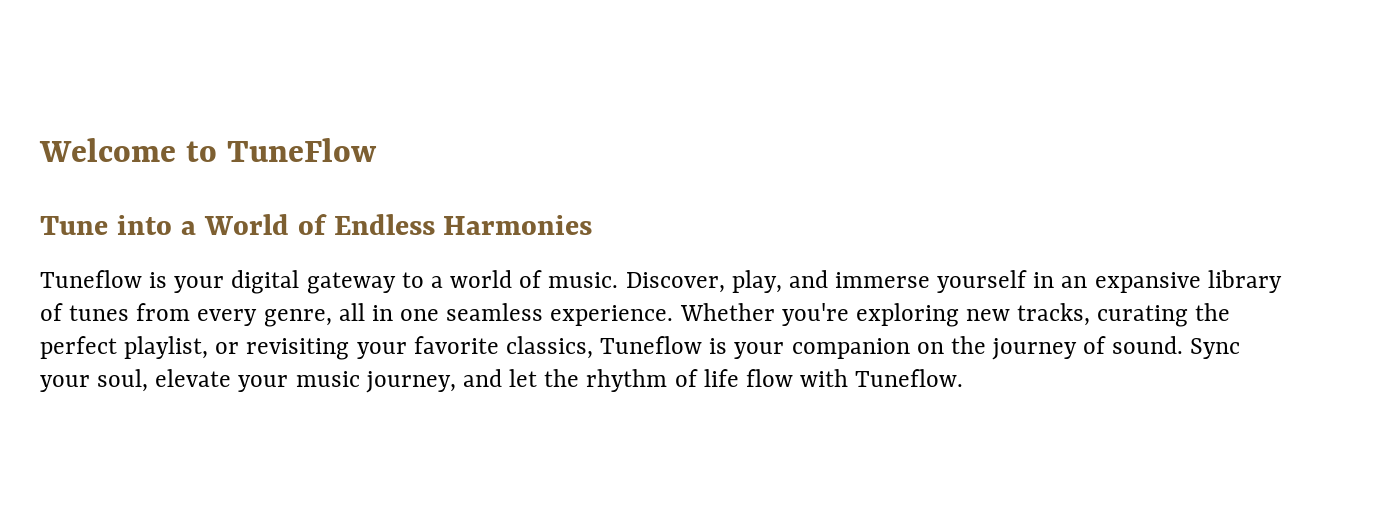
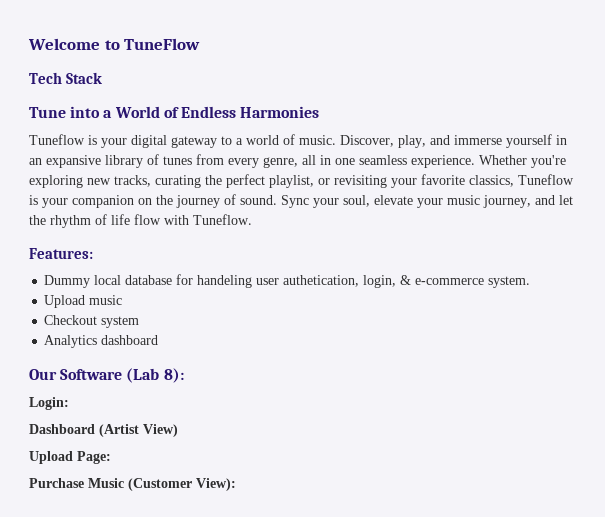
+ Tech Stack
+ Features:
+ Dummy local database for handeling user authetication, login, & e-commerce system.
+ Upload music
+ Checkout system
+ Analytics dashboard
+ Our Software (Lab 8):
+ Login:
+ Dashboard (Artist View)
+ Upload Page:
+ Purchase Music (Customer View):

